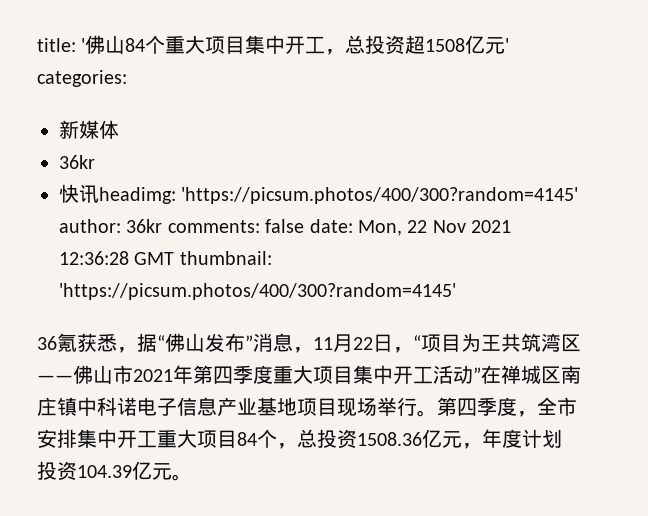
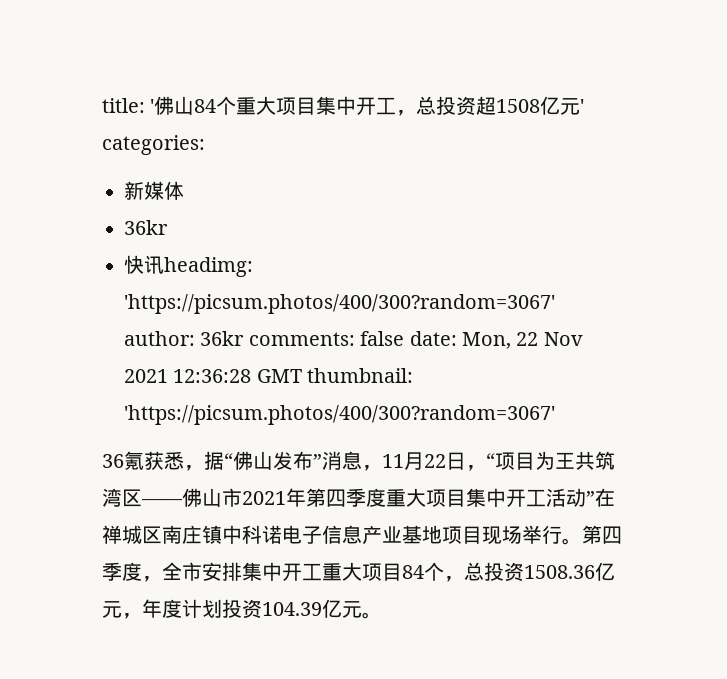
- 快讯headimg: 'https://picsum.photos/400/300?random=4145' author: 36kr comments: false date: Mon, 22 Nov 2021 12:36:28 GMT thumbnail: 'https://picsum.photos/400/300?random=4145'
+ 快讯headimg: 'https://picsum.photos/400/300?random=3067' author: 36kr comments: false date: Mon, 22 Nov 2021 12:36:28 GMT thumbnail: 'https://picsum.photos/400/300?random=3067'

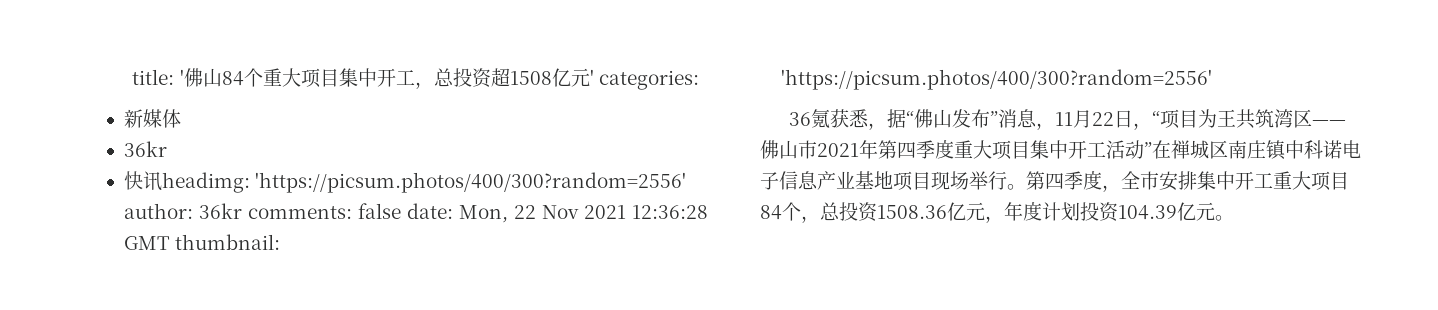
- 快讯headimg: 'https://picsum.photos/400/300?random=3067' author: 36kr comments: false date: Mon, 22 Nov 2021 12:36:28 GMT thumbnail: 'https://picsum.photos/400/300?random=3067'
+ 快讯headimg: 'https://picsum.photos/400/300?random=2556' author: 36kr comments: false date: Mon, 22 Nov 2021 12:36:28 GMT thumbnail: 'https://picsum.photos/400/300?random=2556'

